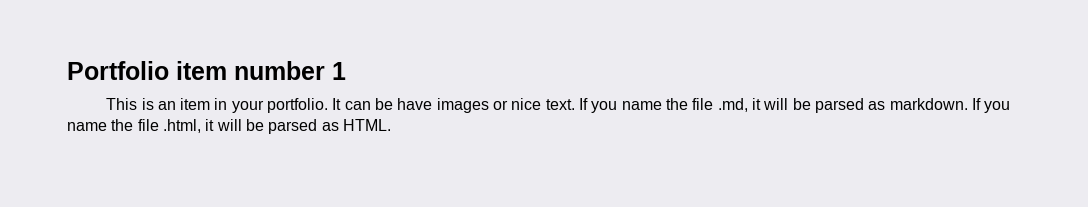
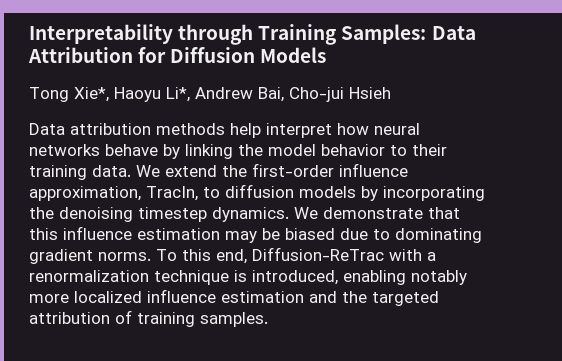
- Portfolio item number 1
- This is an item in your portfolio. It can be have images or nice text. If you name the file .md, it will be parsed as markdown. If you name the file .html, it will be parsed as HTML.
+ Interpretability through Training Samples: Data Attribution for Diffusion Models
+ Tong Xie*, Haoyu Li*, Andrew Bai, Cho-jui Hsieh
+ Data attribution methods help interpret how neural networks behave by linking the model behavior to their training data. We extend the first-order influence approximation, TracIn, to diffusion models by incorporating the denoising timestep dynamics. We demonstrate that this influence estimation may be biased due to dominating gradient norms. To this end, Diffusion-ReTrac with a renormalization technique is introduced, enabling notably more localized influence estimation and the targeted attribution of training samples.

